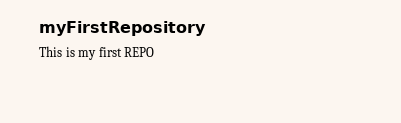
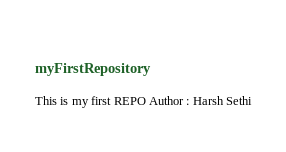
- This is my first REPO
+ This is my first REPO Author : Harsh Sethi

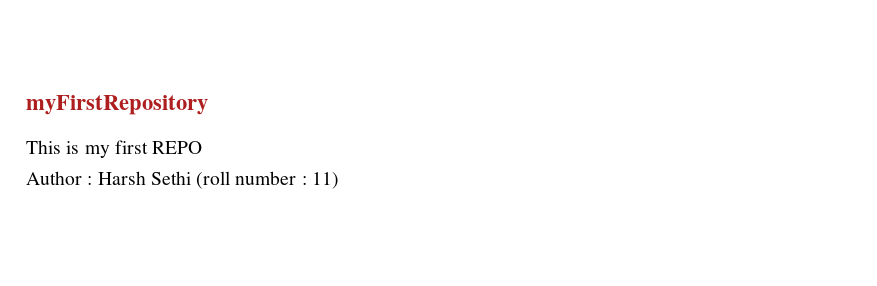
- This is my first REPO Author : Harsh Sethi
+ This is my first REPO
+ Author : Harsh Sethi (roll number : 11)

